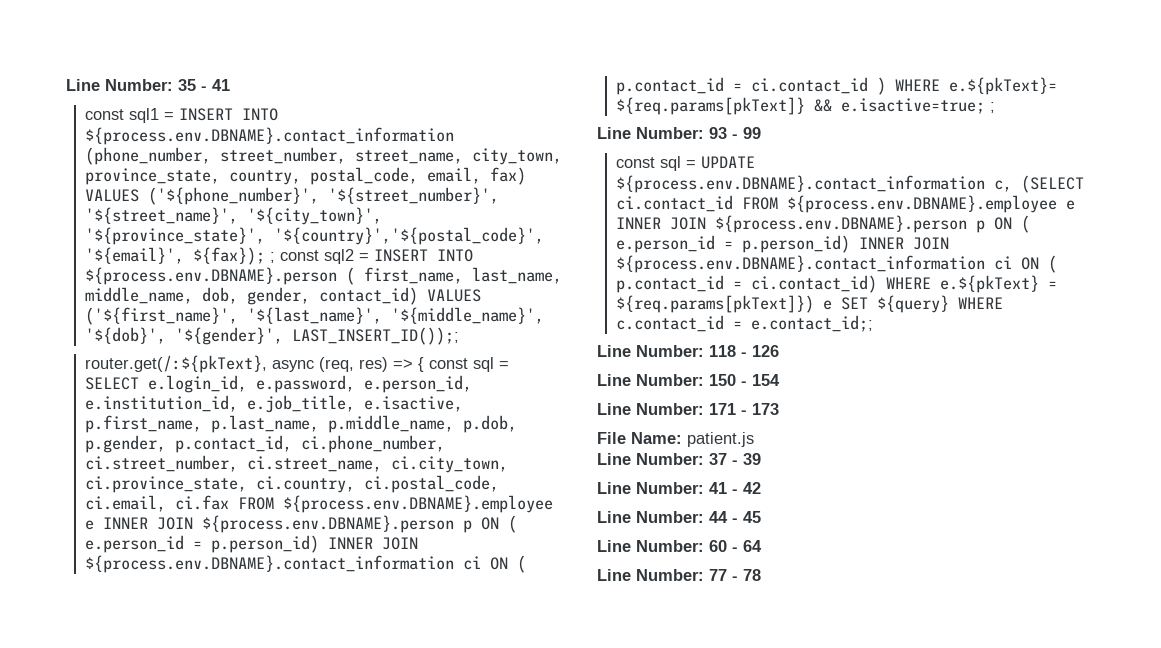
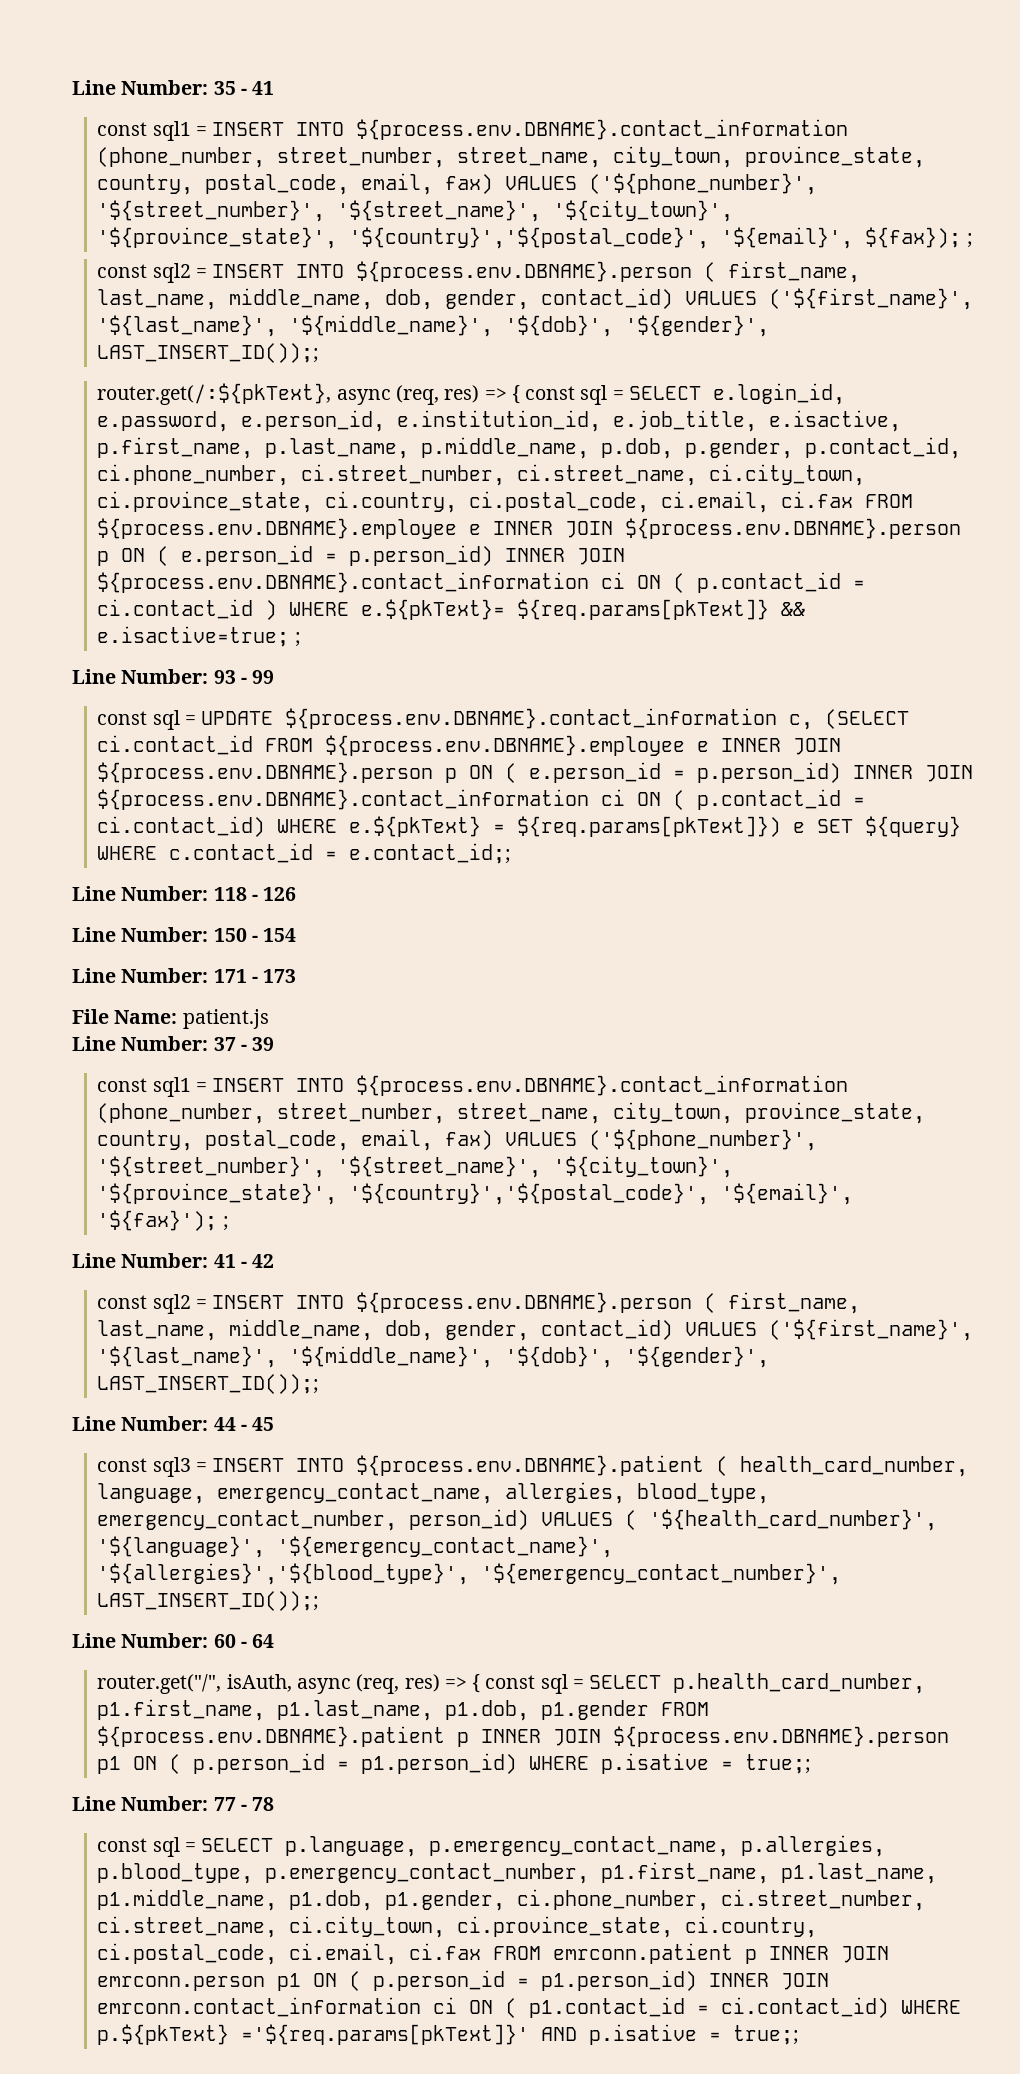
- const sql1 = INSERT INTO ${process.env.DBNAME}.contact_information (phone_number, street_number, street_name, city_town, province_state, country, postal_code, email, fax) VALUES ('${phone_number}', '${street_number}', '${street_name}', '${city_town}', '${province_state}', '${country}','${postal_code}', '${email}', ${fax}); ; const sql2 = INSERT INTO ${process.env.DBNAME}.person ( first_name, last_name, middle_name, dob, gender, contact_id) VALUES ('${first_name}', '${last_name}', '${middle_name}', '${dob}', '${gender}', LAST_INSERT_ID());;
+ const sql1 = INSERT INTO ${process.env.DBNAME}.contact_information (phone_number, street_number, street_name, city_town, province_state, country, postal_code, email, fax) VALUES ('${phone_number}', '${street_number}', '${street_name}', '${city_town}', '${province_state}', '${country}','${postal_code}', '${email}', ${fax}); ;
+ const sql2 = INSERT INTO ${process.env.DBNAME}.person ( first_name, last_name, middle_name, dob, gender, contact_id) VALUES ('${first_name}', '${last_name}', '${middle_name}', '${dob}', '${gender}', LAST_INSERT_ID());;
+ const sql1 = INSERT INTO ${process.env.DBNAME}.contact_information (phone_number, street_number, street_name, city_town, province_state, country, postal_code, email, fax) VALUES ('${phone_number}', '${street_number}', '${street_name}', '${city_town}', '${province_state}', '${country}','${postal_code}', '${email}', '${fax}'); ;
  Line Number: 41 - 42
+ const sql2 = INSERT INTO ${process.env.DBNAME}.person ( first_name, last_name, middle_name, dob, gender, contact_id) VALUES ('${first_name}', '${last_name}', '${middle_name}', '${dob}', '${gender}', LAST_INSERT_ID());;
+ const sql3 = INSERT INTO ${process.env.DBNAME}.patient ( health_card_number, language, emergency_contact_name, allergies, blood_type, emergency_contact_number, person_id) VALUES ( '${health_card_number}', '${language}', '${emergency_contact_name}', '${allergies}','${blood_type}', '${emergency_contact_number}', LAST_INSERT_ID());;
+ router.get("/", isAuth, async (req, res) => { const sql = SELECT p.health_card_number, p1.first_name, p1.last_name, p1.dob, p1.gender FROM ${process.env.DBNAME}.patient p INNER JOIN ${process.env.DBNAME}.person p1 ON ( p.person_id = p1.person_id) WHERE p.isative = true;;
+ const sql = SELECT p.language, p.emergency_contact_name, p.allergies, p.blood_type, p.emergency_contact_number, p1.first_name, p1.last_name, p1.middle_name, p1.dob, p1.gender, ci.phone_number, ci.street_number, ci.street_name, ci.city_town, ci.province_state, ci.country, ci.postal_code, ci.email, ci.fax FROM emrconn.patient p INNER JOIN emrconn.person p1 ON ( p.person_id = p1.person_id) INNER JOIN emrconn.contact_information ci ON ( p1.contact_id = ci.contact_id) WHERE p.${pkText} ='${req.params[pkText]}' AND p.isative = true;;

